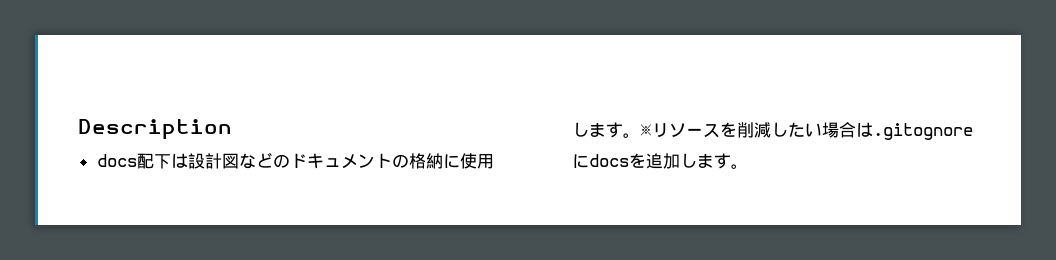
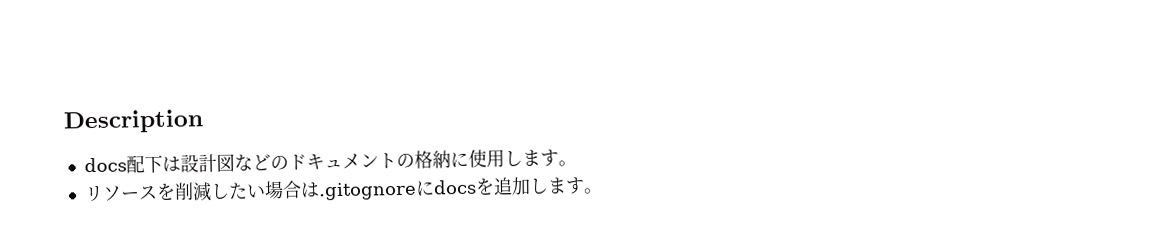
- docs配下は設計図などのドキュメントの格納に使用します。※リソースを削減したい場合は.gitognoreにdocsを追加します。
+ docs配下は設計図などのドキュメントの格納に使用します。
+ リソースを削減したい場合は.gitognoreにdocsを追加します。

